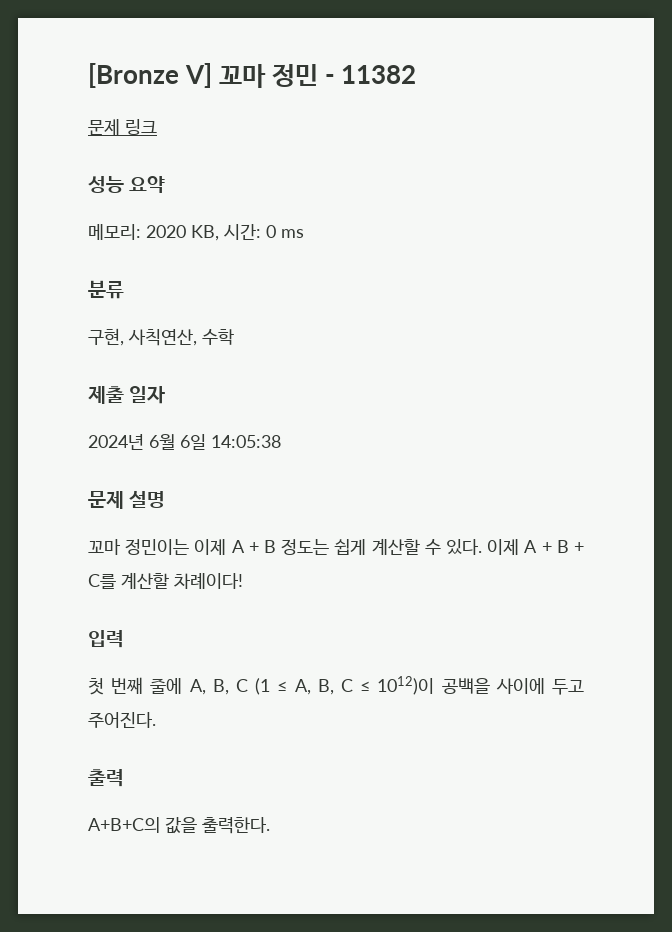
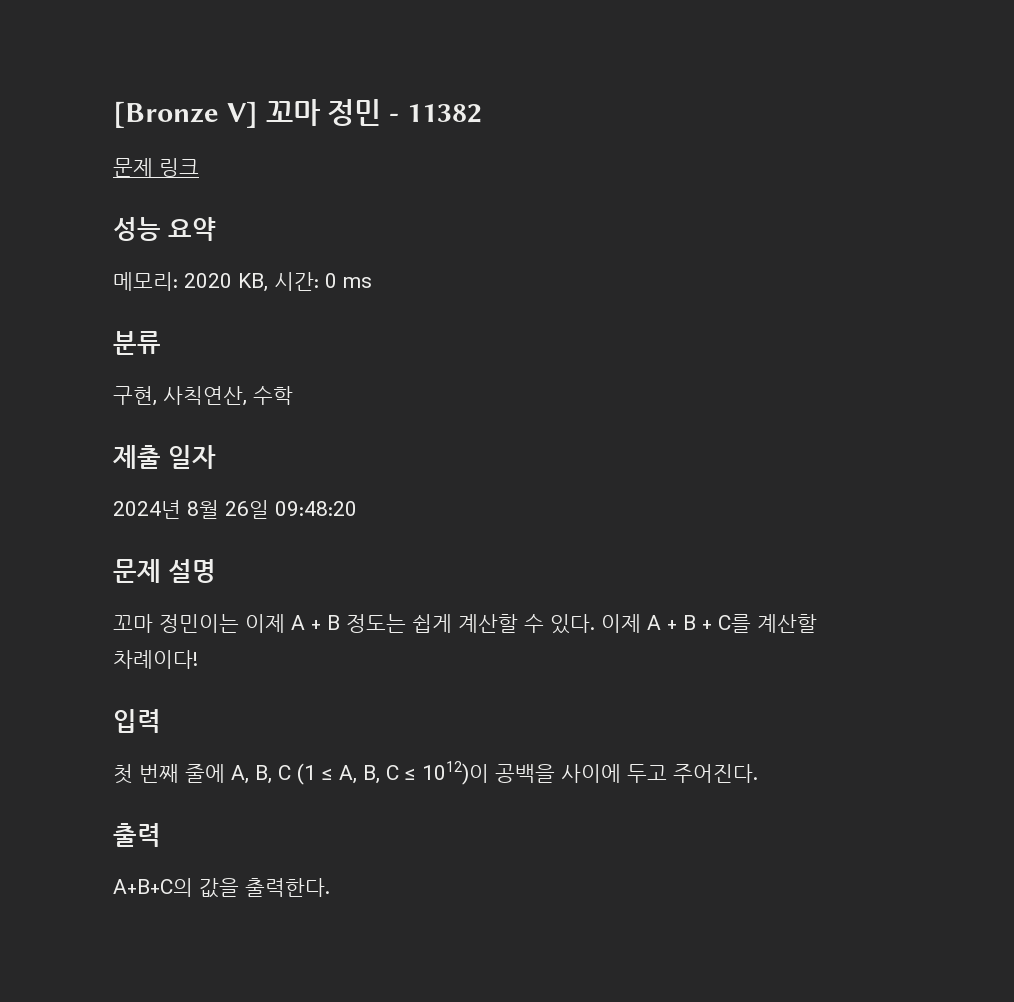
- 2024년 6월 6일 14:05:38
+ 2024년 8월 26일 09:48:20

